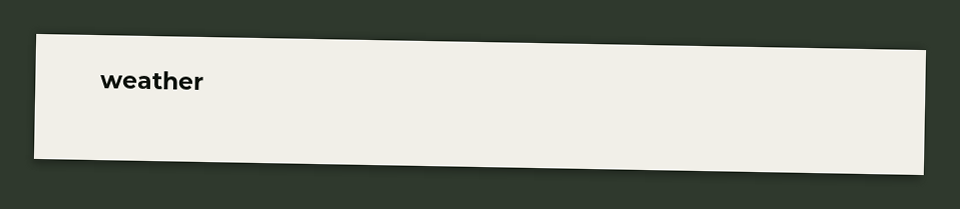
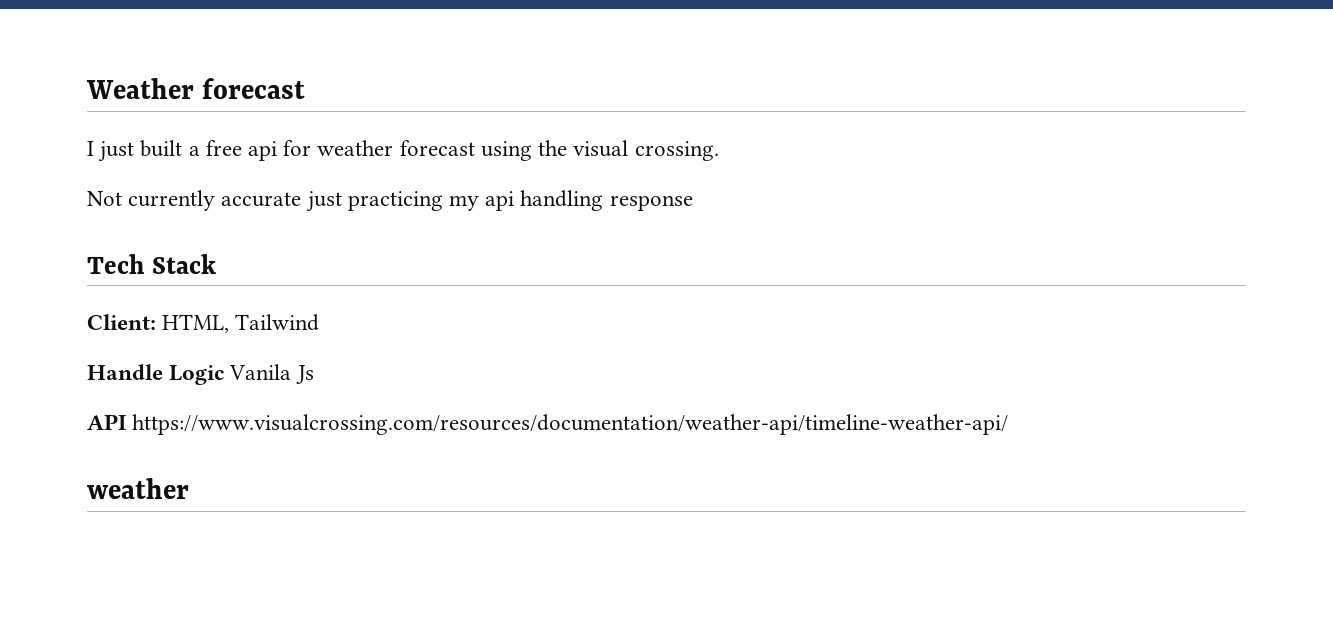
+ Weather forecast
+ I just built a free api for weather forecast using the visual crossing.
+ Not currently accurate just practicing my api handling response
+ Tech Stack
+ Client: HTML, Tailwind
+ Handle Logic Vanila Js
+ API https://www.visualcrossing.com/resources/documentation/weather-api/timeline-weather-api/

